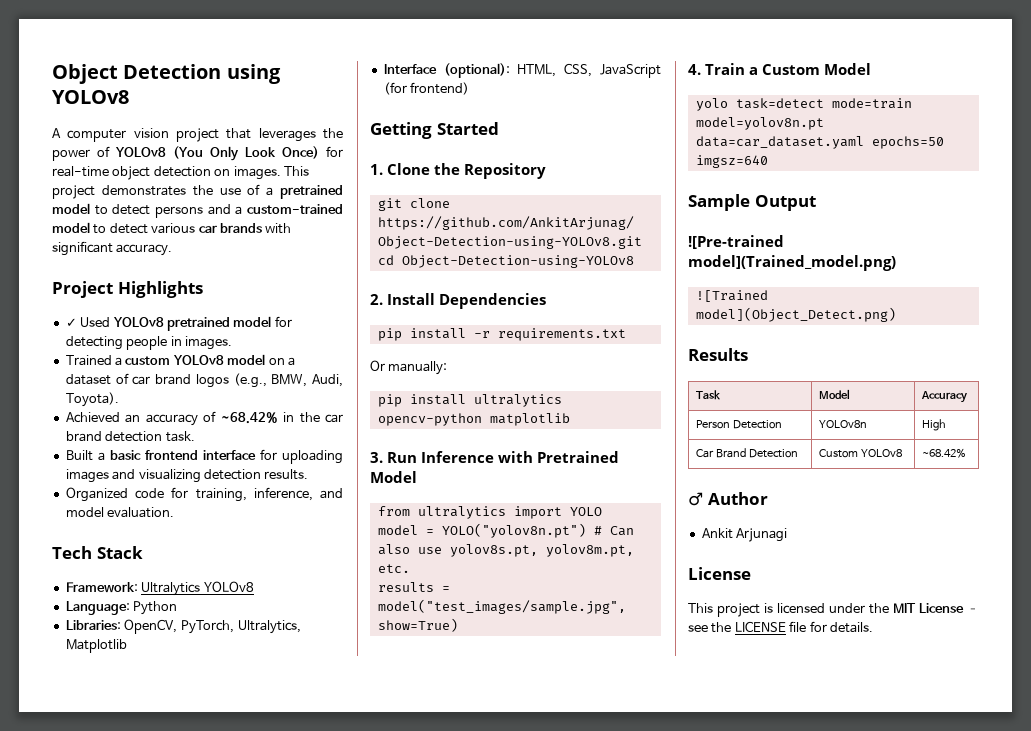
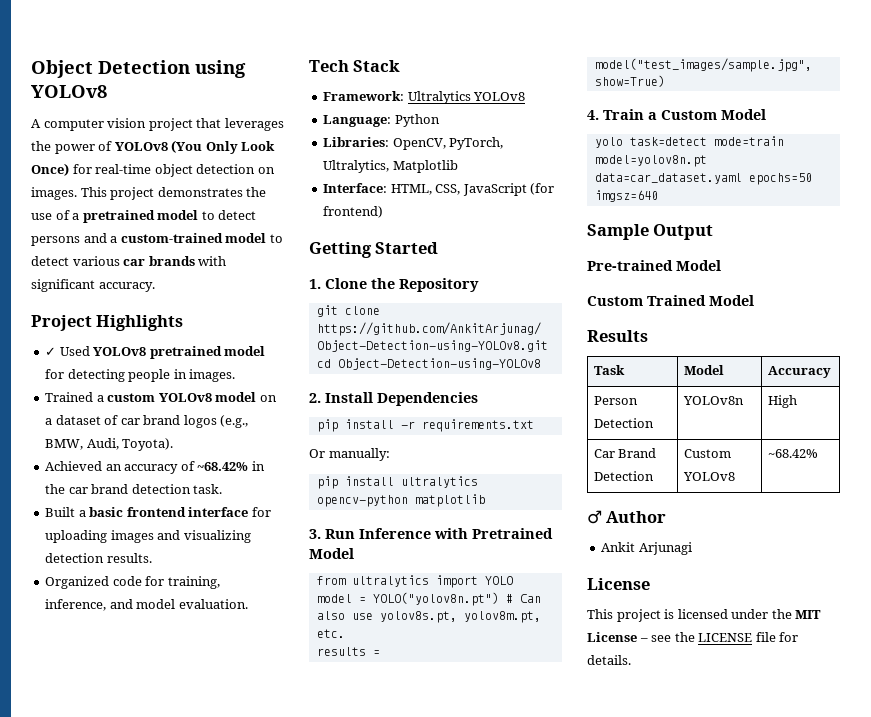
- Interface (optional): HTML, CSS, JavaScript (for frontend)
+ Interface: HTML, CSS, JavaScript (for frontend)
- ![Pre-trained model](Trained_model.png)
- ![Trained model](Object_Detect.png)
+ Pre-trained Model
+ Custom Trained Model

